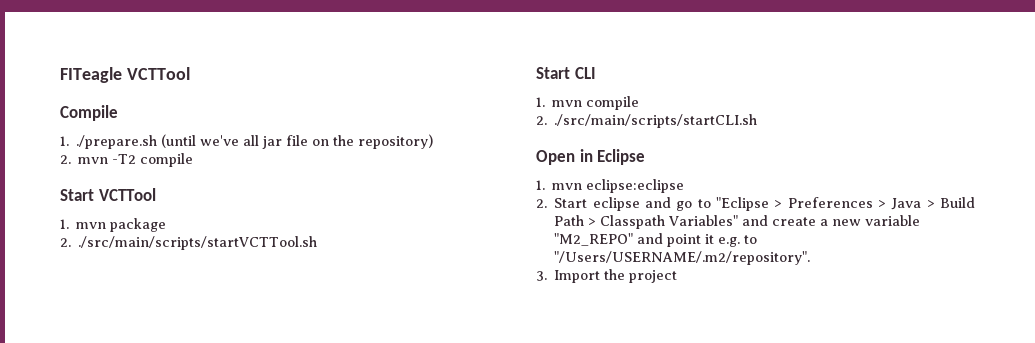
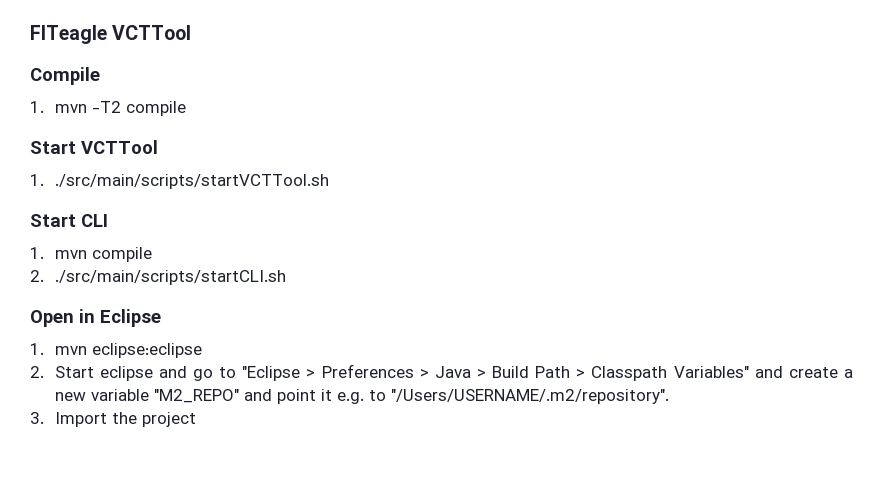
- 1. ./prepare.sh (until we've all jar file on the repository)
- 2. mvn -T2 compile
+ 1. mvn -T2 compile
- 1. mvn package
- 2. ./src/main/scripts/startVCTTool.sh
+ 1. ./src/main/scripts/startVCTTool.sh

